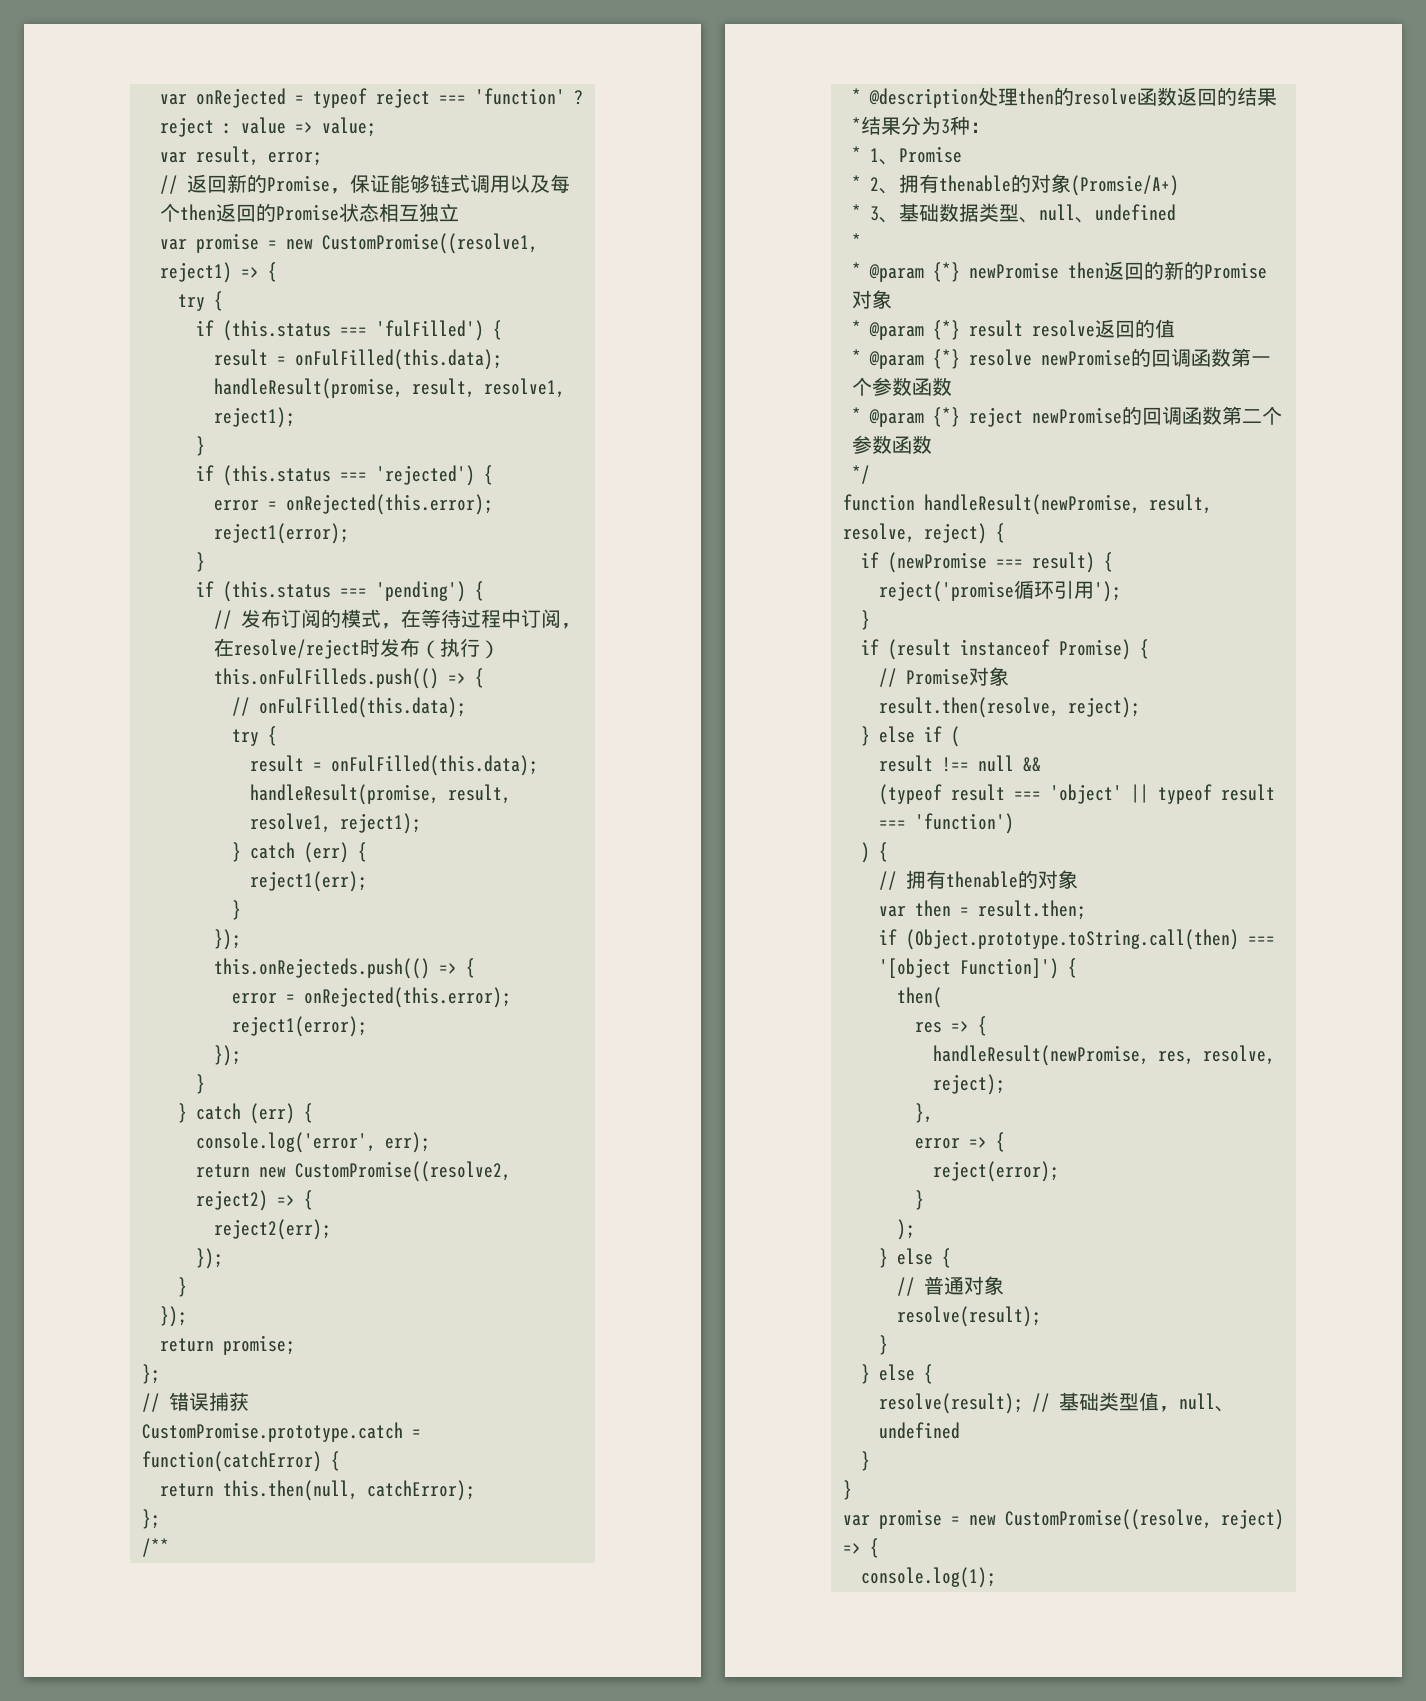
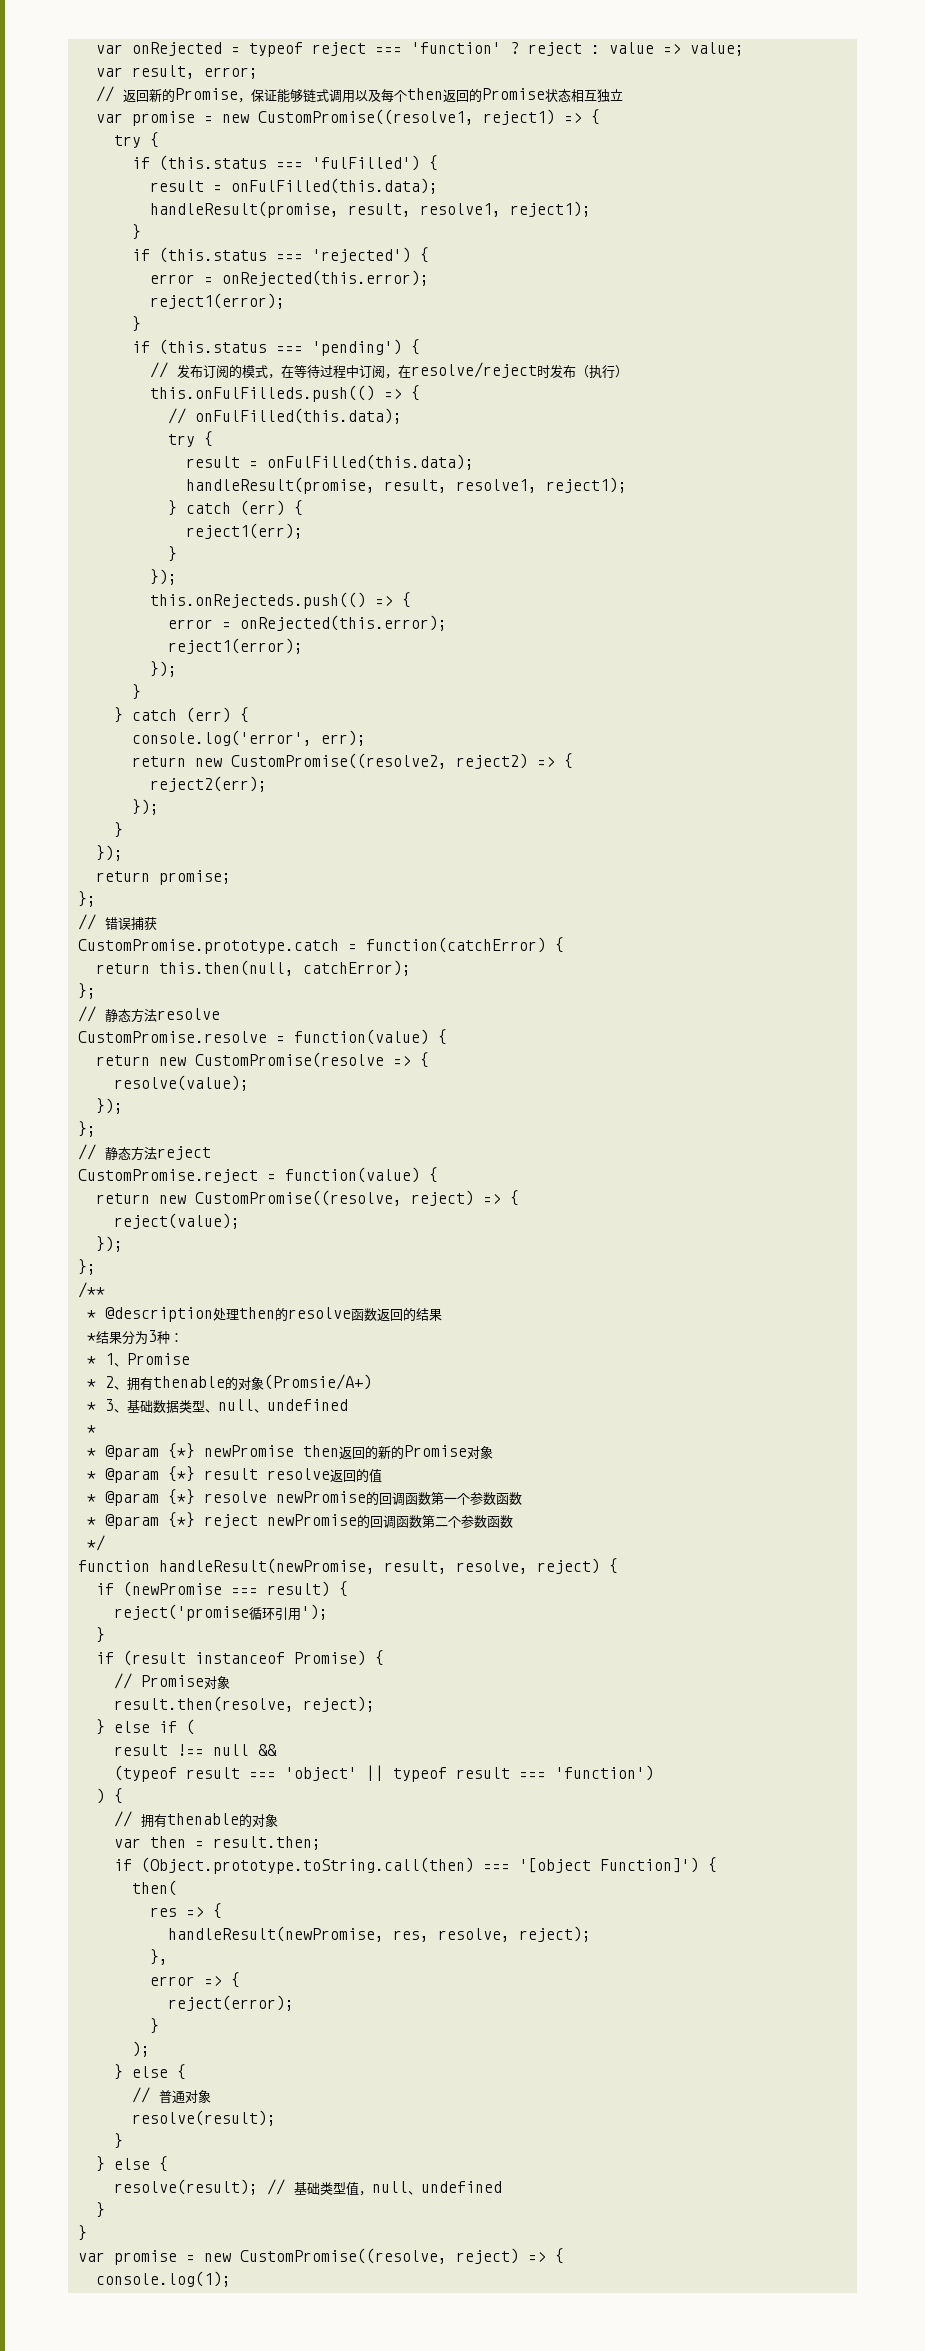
+ // 静态方法resolve
+ CustomPromise.resolve = function(value) {
+ return new CustomPromise(resolve => {
+ resolve(value);
+ });
+ };
+ // 静态方法reject
+ CustomPromise.reject = function(value) {
+ return new CustomPromise((resolve, reject) => {
+ reject(value);
+ });
+ };

